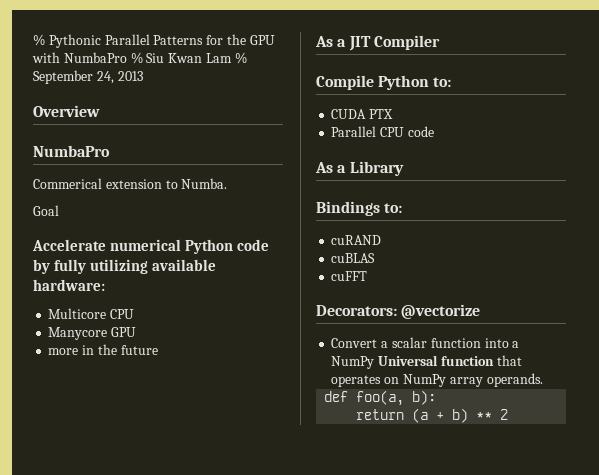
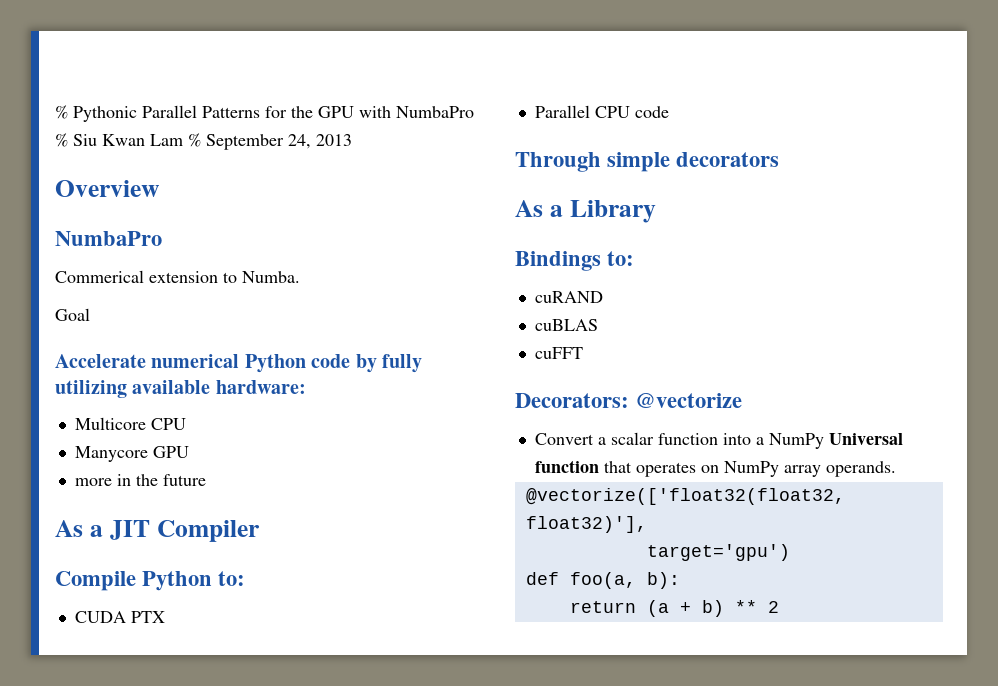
+ Through simple decorators
+ @vectorize(['float32(float32, float32)'],
+ target='gpu')

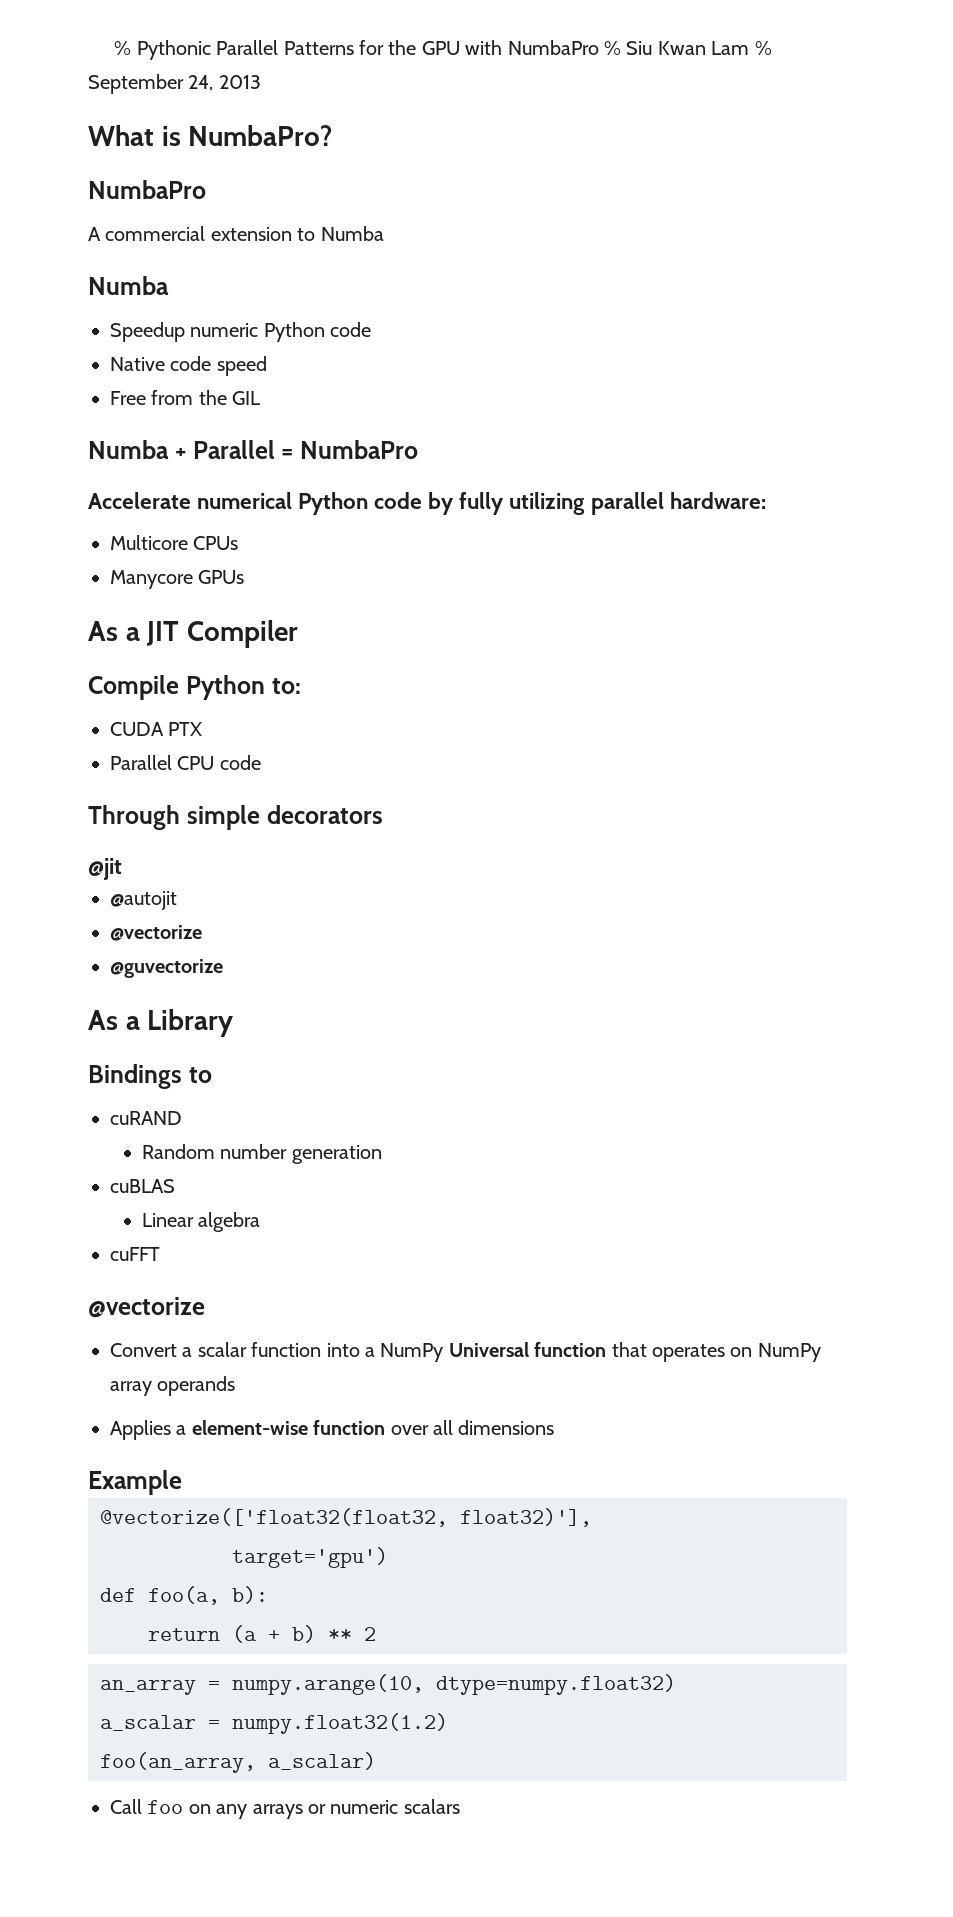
- Overview
+ What is NumbaPro?
  NumbaPro
- Commerical extension to Numba.
- Goal
+ A commercial extension to Numba
+ Numba
+ Speedup numeric Python code
+ Native code speed
+ Free from the GIL
+ Numba + Parallel = NumbaPro
- Accelerate numerical Python code by fully utilizing available hardware:
+ Accelerate numerical Python code by fully utilizing parallel hardware:
- Multicore CPU
+ Multicore CPUs
- Manycore GPU
- more in the future
+ Manycore GPUs
+ @jit
+ @autojit
+ @vectorize
+ @guvectorize
- Bindings to:
+ Bindings to
+ Random number generation
+ Linear algebra
  cuFFT
- Decorators: @vectorize
+ @vectorize
- Convert a scalar function into a NumPy Universal function that operates on NumPy array operands.
+ Convert a scalar function into a NumPy Universal function that operates on NumPy array operands
+ Applies a element-wise function over all dimensions
+ Example
+ an_array = numpy.arange(10, dtype=numpy.float32)
+ a_scalar = numpy.float32(1.2)
+ foo(an_array, a_scalar)
+ Call foo on any arrays or numeric scalars

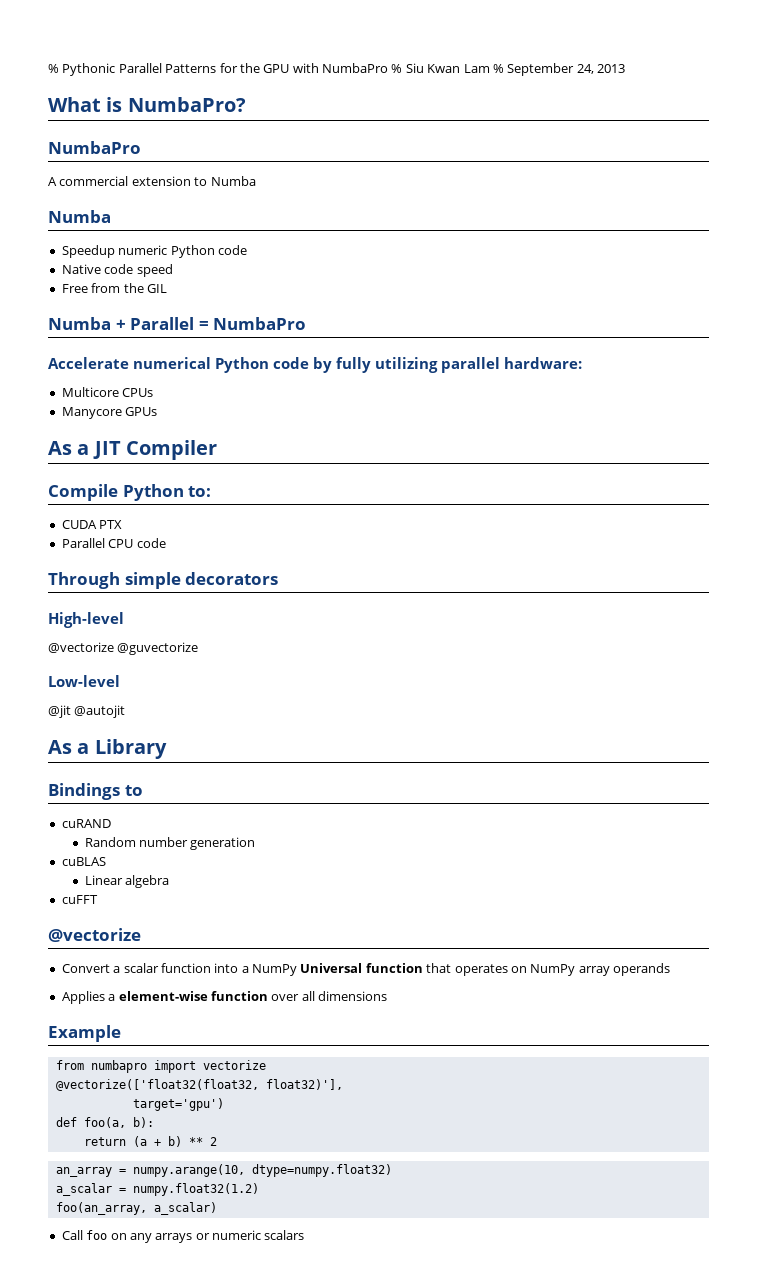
- @jit
- @autojit
- @vectorize
- @guvectorize
+ High-level
+ @vectorize @guvectorize
+ Low-level
+ @jit @autojit
+ from numbapro import vectorize

